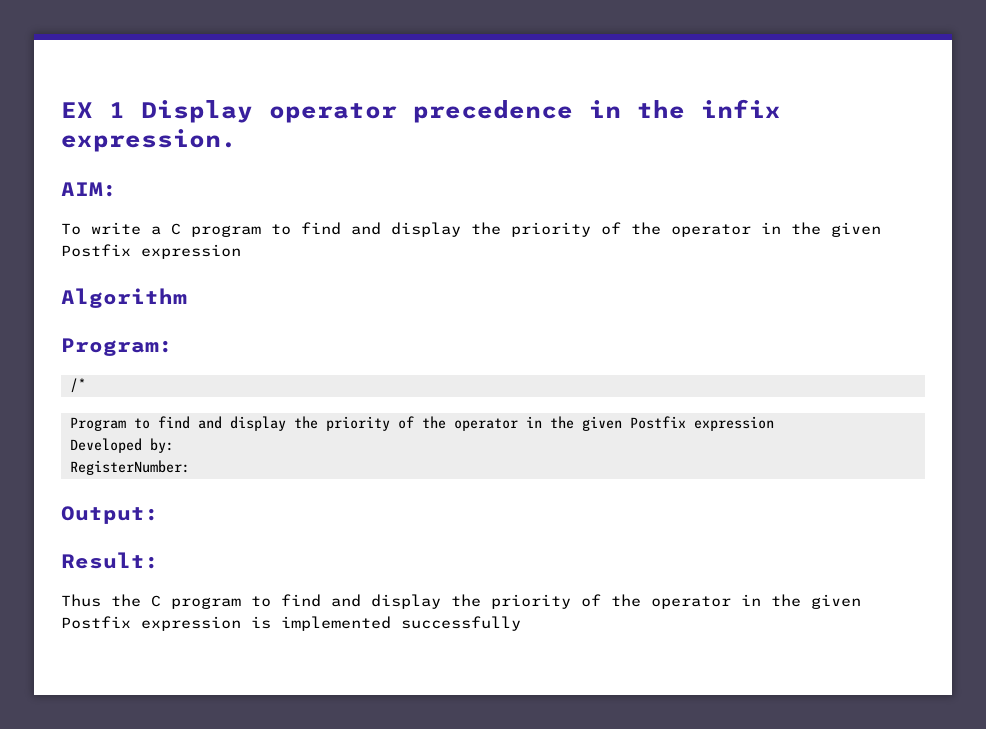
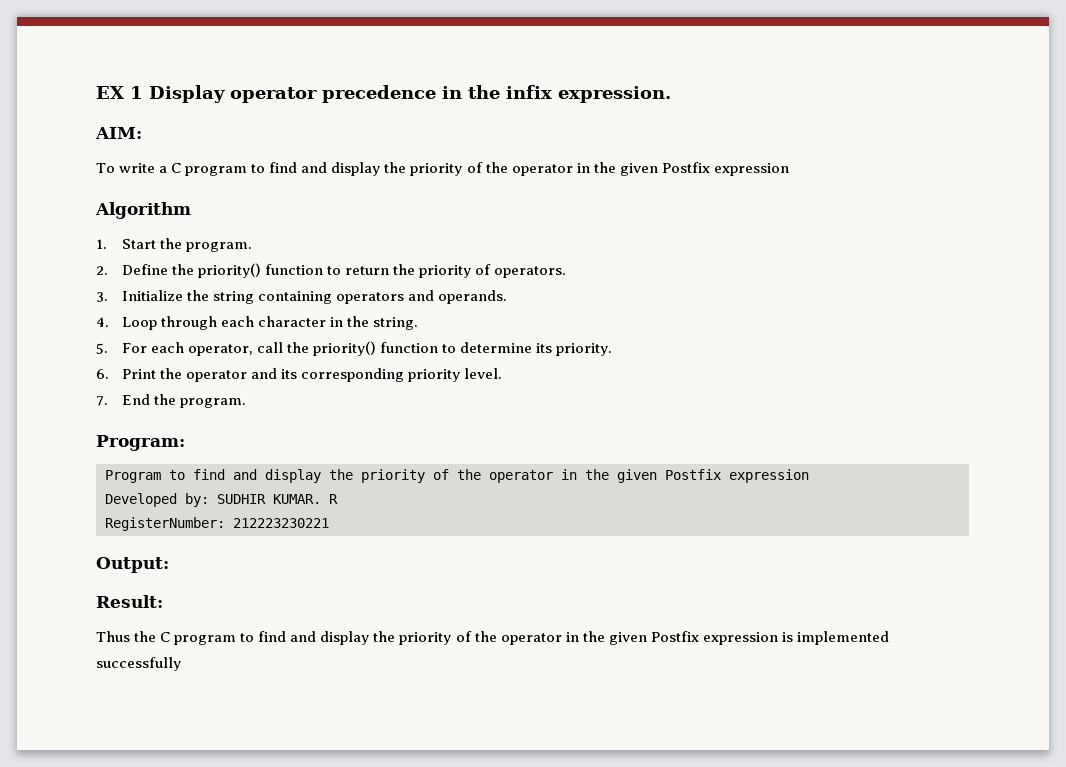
+ 1. Start the program.
+ 2. Define the priority() function to return the priority of operators.
+ 3. Initialize the string containing operators and operands.
+ 4. Loop through each character in the string.
+ 5. For each operator, call the priority() function to determine its priority.
+ 6. Print the operator and its corresponding priority level.
+ 7. End the program.
- /*
- Developed by:
+ Developed by: SUDHIR KUMAR. R
- RegisterNumber:
+ RegisterNumber: 212223230221

